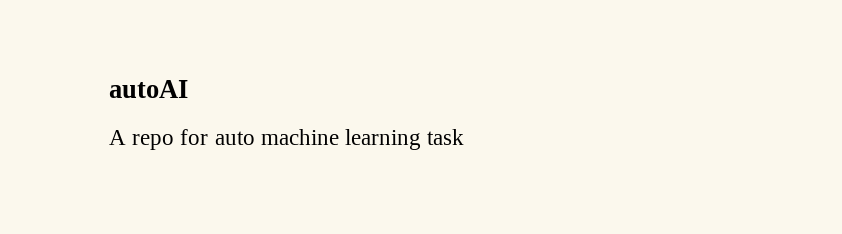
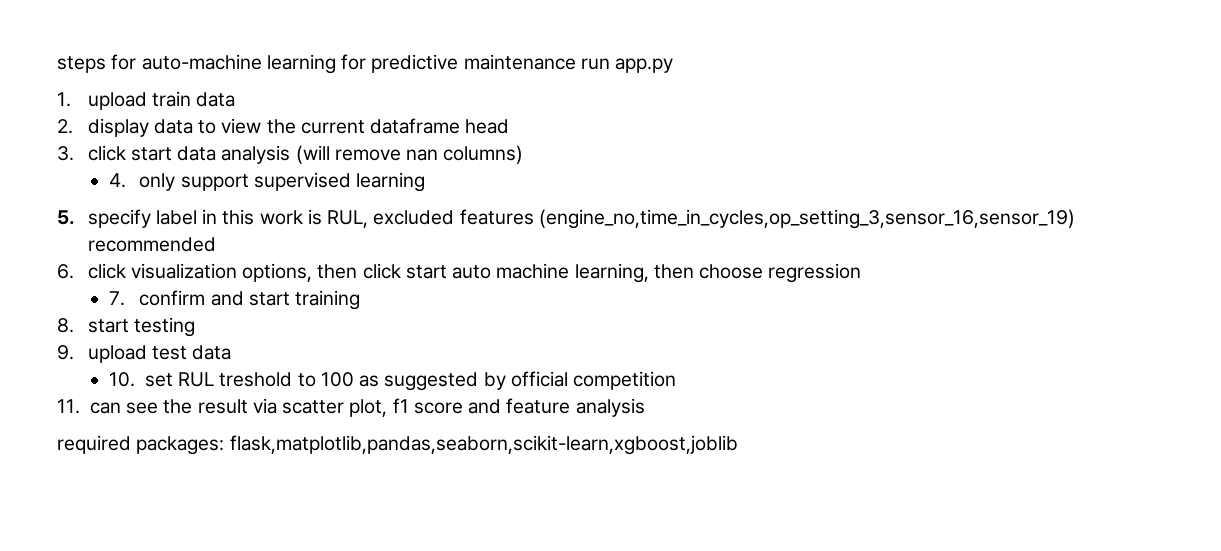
- autoAI
- A repo for auto machine learning task
+ steps for auto-machine learning for predictive maintenance run app.py
+ 1. upload train data
+ 2. display data to view the current dataframe head
+ 3. click start data analysis (will remove nan columns)
+ 4. only support supervised learning
+ 5. specify label in this work is RUL, excluded features (engine_no,time_in_cycles,op_setting_3,sensor_16,sensor_19) recommended
+ 6. click visualization options, then click start auto machine learning, then choose regression
+ 7. confirm and start training
+ 8. start testing
+ 9. upload test data
+ 10. set RUL treshold to 100 as suggested by official competition
+ 11. can see the result via scatter plot, f1 score and feature analysis
+ required packages: flask,matplotlib,pandas,seaborn,scikit-learn,xgboost,joblib

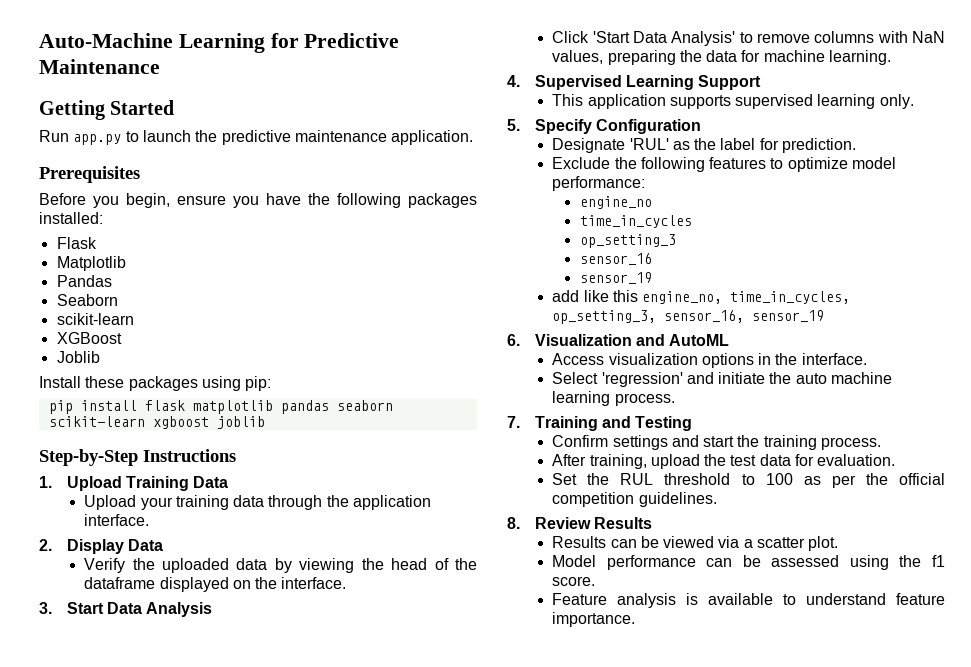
- steps for auto-machine learning for predictive maintenance run app.py
- 1. upload train data
- 2. display data to view the current dataframe head
- 3. click start data analysis (will remove nan columns)
- 4. only support supervised learning
+ Auto-Machine Learning for Predictive Maintenance
+ Getting Started
+ Run app.py to launch the predictive maintenance application.
+ Prerequisites
+ Before you begin, ensure you have the following packages installed:
+ Flask
+ Matplotlib
+ Pandas
+ Seaborn
+ scikit-learn
+ XGBoost
+ Joblib
+ Install these packages using pip:
+ pip install flask matplotlib pandas seaborn scikit-learn xgboost joblib
+ Step-by-Step Instructions
+ 1. Upload Training Data
+ Upload your training data through the application interface.
+ 2. Display Data
+ Verify the uploaded data by viewing the head of the dataframe displayed on the interface.
+ 3. Start Data Analysis
+ Click 'Start Data Analysis' to remove columns with NaN values, preparing the data for machine learning.
+ 4. Supervised Learning Support
+ This application supports supervised learning only.
- 5. specify label in this work is RUL, excluded features (engine_no,time_in_cycles,op_setting_3,sensor_16,sensor_19) recommended
- 6. click visualization options, then click start auto machine learning, then choose regression
- 7. confirm and start training
- 8. start testing
- 9. upload test data
- 10. set RUL treshold to 100 as suggested by official competition
- 11. can see the result via scatter plot, f1 score and feature analysis
- required packages: flask,matplotlib,pandas,seaborn,scikit-learn,xgboost,joblib
+ 5. Specify Configuration
+ Designate 'RUL' as the label for prediction.
+ Exclude the following features to optimize model performance:
+ engine_no
+ time_in_cycles
+ op_setting_3
+ sensor_16
+ sensor_19
+ add like this engine_no, time_in_cycles, op_setting_3, sensor_16, sensor_19
+ 6. Visualization and AutoML
+ Access visualization options in the interface.
+ Select 'regression' and initiate the auto machine learning process.
+ 7. Training and Testing
+ Confirm settings and start the training process.
+ After training, upload the test data for evaluation.
+ Set the RUL threshold to 100 as per the official competition guidelines.
+ 8. Review Results
+ Results can be viewed via a scatter plot.
+ Model performance can be assessed using the f1 score.
+ Feature analysis is available to understand feature importance.

